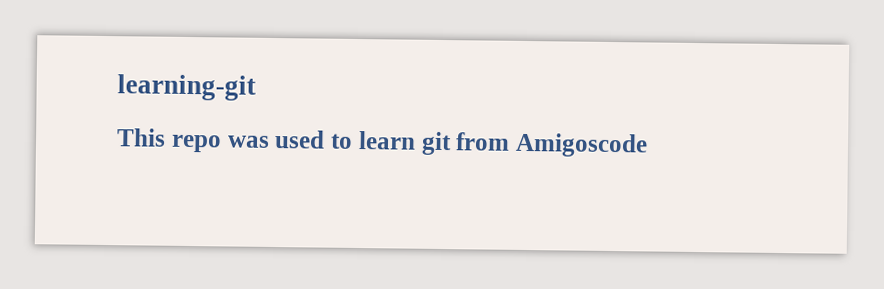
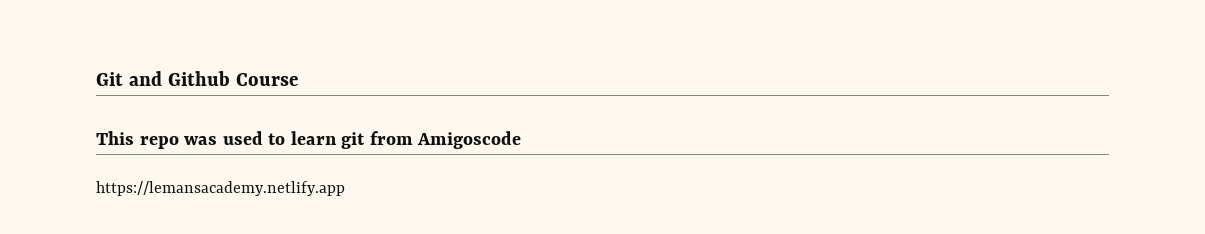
- learning-git
+ Git and Github Course
+ https://lemansacademy.netlify.app

